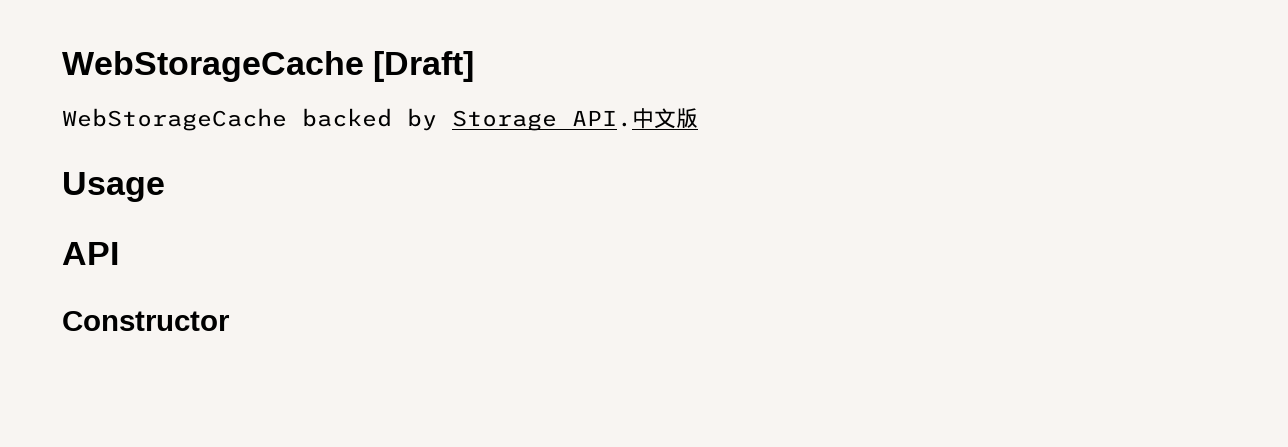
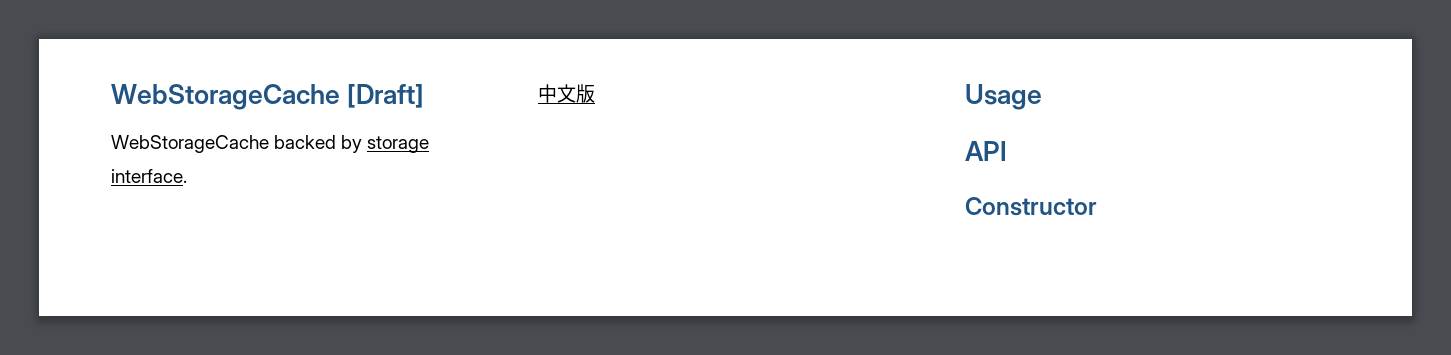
- WebStorageCache backed by Storage API.中文版
+ WebStorageCache backed by storage interface.
+ 中文版

